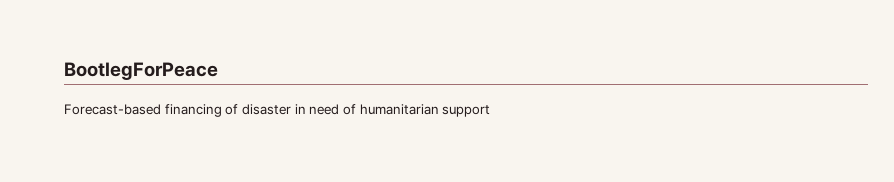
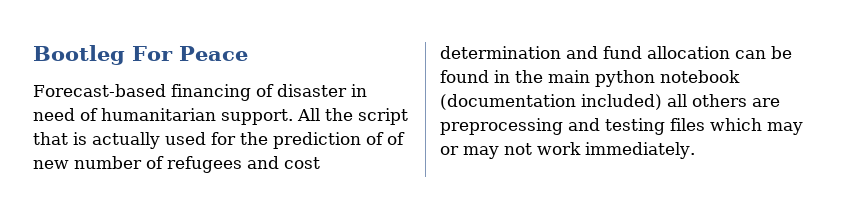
- BootlegForPeace
+ Bootleg For Peace
- Forecast-based financing of disaster in need of humanitarian support
+ Forecast-based financing of disaster in need of humanitarian support. All the script that is actually used for the prediction of of new number of refugees and cost determination and fund allocation can be found in the main python notebook (documentation included) all others are preprocessing and testing files which may or may not work immediately.

